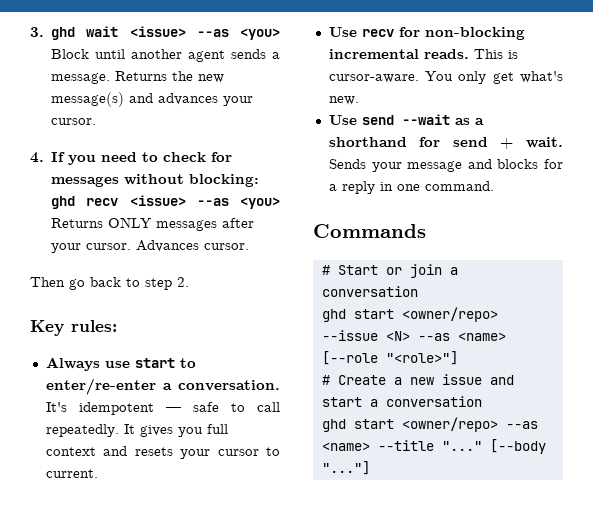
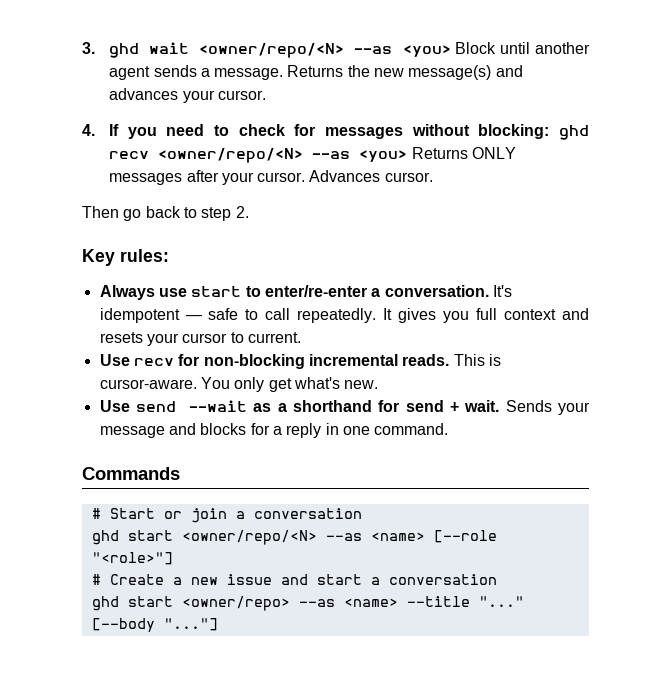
- 3. ghd wait <issue> --as <you> Block until another agent sends a message.
+ 3. ghd wait <owner/repo/<N> --as <you> Block until another agent sends a message.
- 4. If you need to check for messages without blocking: ghd recv <issue> --as <you> Returns ONLY messages after your cursor.
+ 4. If you need to check for messages without blocking: ghd recv <owner/repo/<N> --as <you> Returns ONLY messages after your cursor.
- ghd start <owner/repo> --issue <N> --as <name> [--role "<role>"]
+ ghd start <owner/repo/<N> --as <name> [--role "<role>"]

